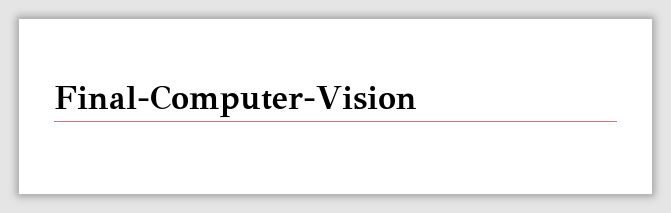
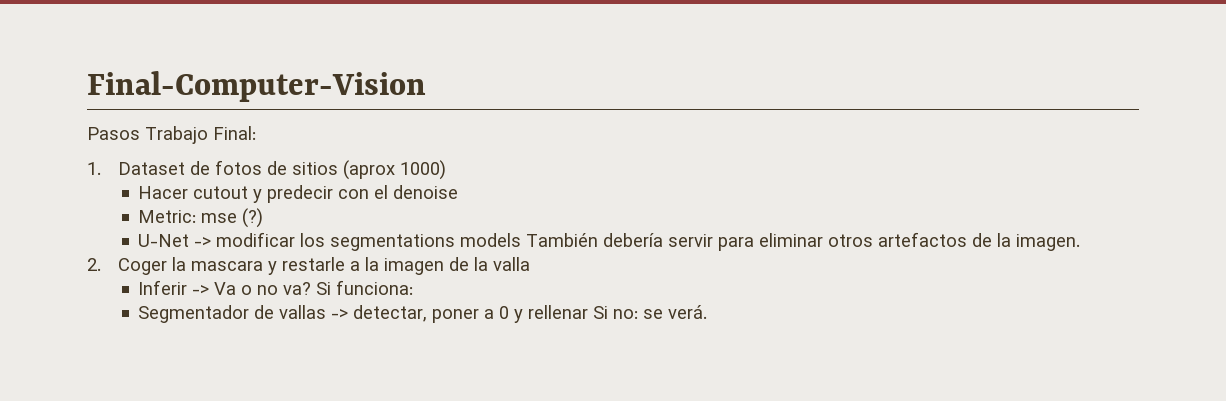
+ Pasos Trabajo Final:
+ 1. Dataset de fotos de sitios (aprox 1000)
+ Hacer cutout y predecir con el denoise
+ Metric: mse (?)
+ U-Net -> modificar los segmentations models También debería servir para eliminar otros artefactos de la imagen.
+ 2. Coger la mascara y restarle a la imagen de la valla
+ Inferir -> Va o no va? Si funciona:
+ Segmentador de vallas -> detectar, poner a 0 y rellenar Si no: se verá.

